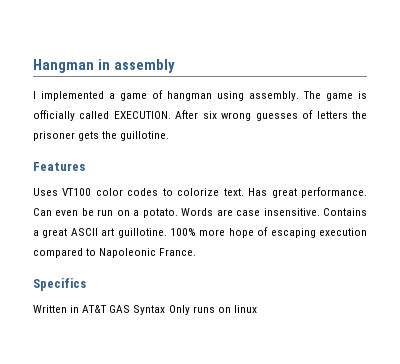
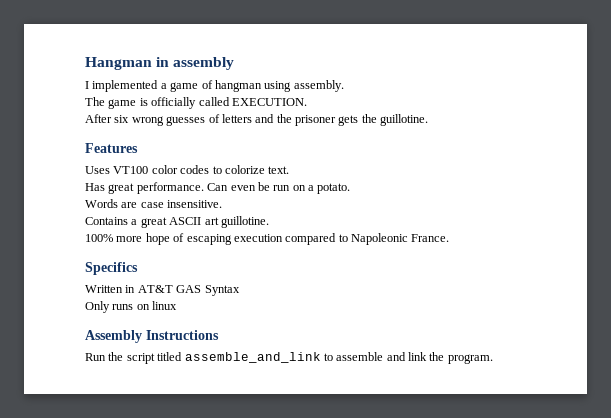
- I implemented a game of hangman using assembly. The game is officially called EXECUTION. After six wrong guesses of letters the prisoner gets the guillotine.
+ I implemented a game of hangman using assembly.
+ The game is officially called EXECUTION.
+ After six wrong guesses of letters and the prisoner gets the guillotine.
- Uses VT100 color codes to colorize text. Has great performance.
+ Uses VT100 color codes to colorize text.
+ Has great performance.
- Can even be run on a potato. Words are case insensitive. Contains a great ASCII art guillotine. 100% more hope of escaping execution compared to Napoleonic France.
+ Can even be run on a potato.
+ Words are case insensitive.
+ Contains a great ASCII art guillotine.
+ 100% more hope of escaping execution compared to Napoleonic France.
- Written in AT&T GAS Syntax Only runs on linux
+ Written in AT&T GAS Syntax
+ Only runs on linux
+ Assembly Instructions
+ Run the script titled assemble_and_link to assemble and link the program.

